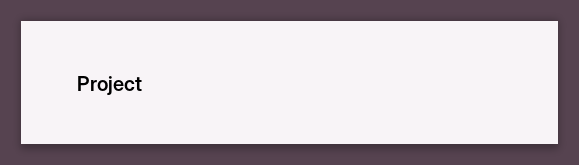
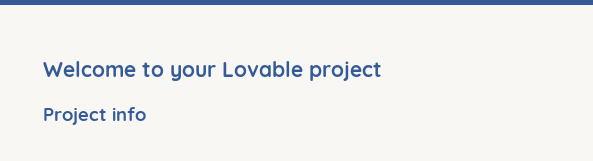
- Project
+ Welcome to your Lovable project
+ Project info

